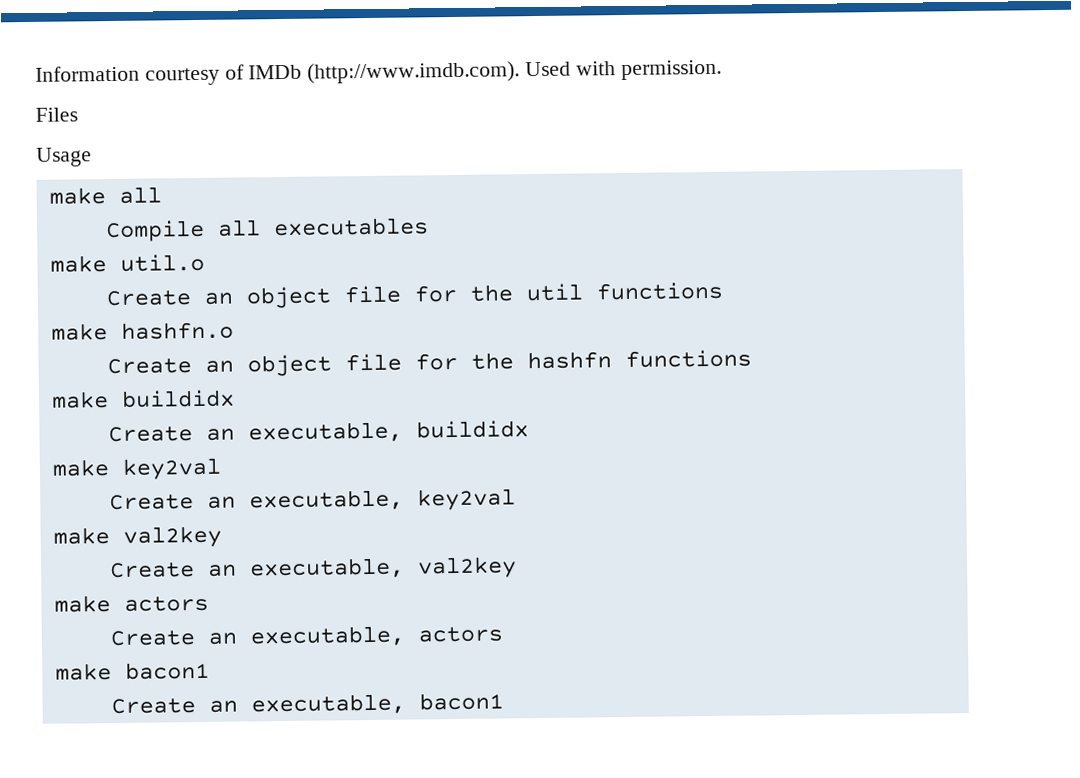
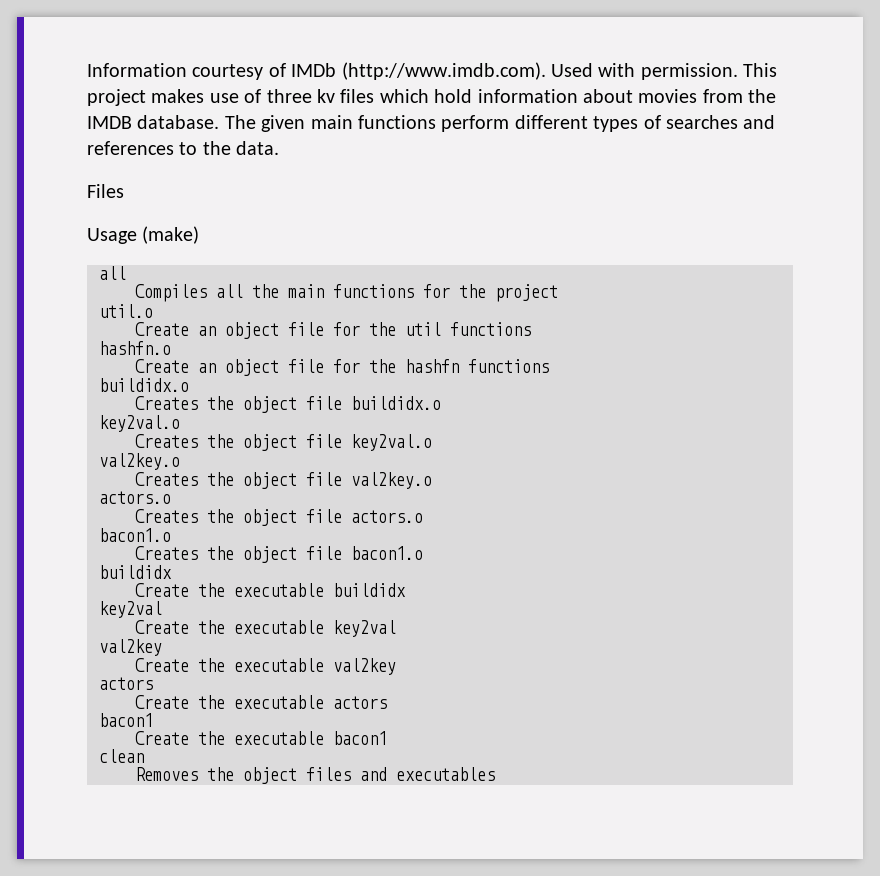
+ This project makes use of three kv files which hold information about movies from the IMDB database. The given main functions perform different types of searches and references to the data.
- Usage
- make all
+ Usage (make)
+ all
- Compile all executables
- make util.o
+ Compiles all the main functions for the project
+ util.o
- make hashfn.o
+ hashfn.o
  Create an object file for the hashfn functions
- make buildidx
+ buildidx.o
+ Creates the object file buildidx.o
+ key2val.o
+ Creates the object file key2val.o
+ val2key.o
+ Creates the object file val2key.o
+ actors.o
+ Creates the object file actors.o
+ bacon1.o
+ Creates the object file bacon1.o
+ buildidx
- Create an executable, buildidx
- make key2val
+ Create the executable buildidx
+ key2val
- Create an executable, key2val
- make val2key
+ Create the executable key2val
+ val2key
- Create an executable, val2key
- make actors
+ Create the executable val2key
+ actors
- Create an executable, actors
- make bacon1
+ Create the executable actors
+ bacon1
- Create an executable, bacon1
+ Create the executable bacon1
+ clean
+ Removes the object files and executables

